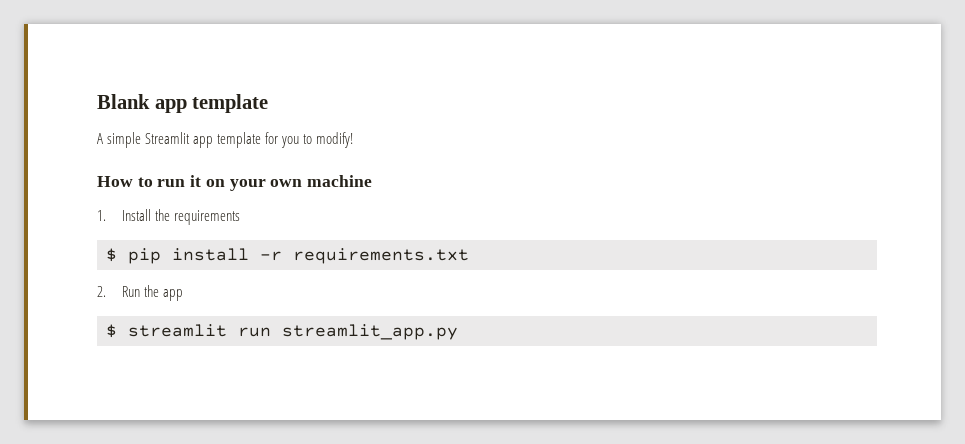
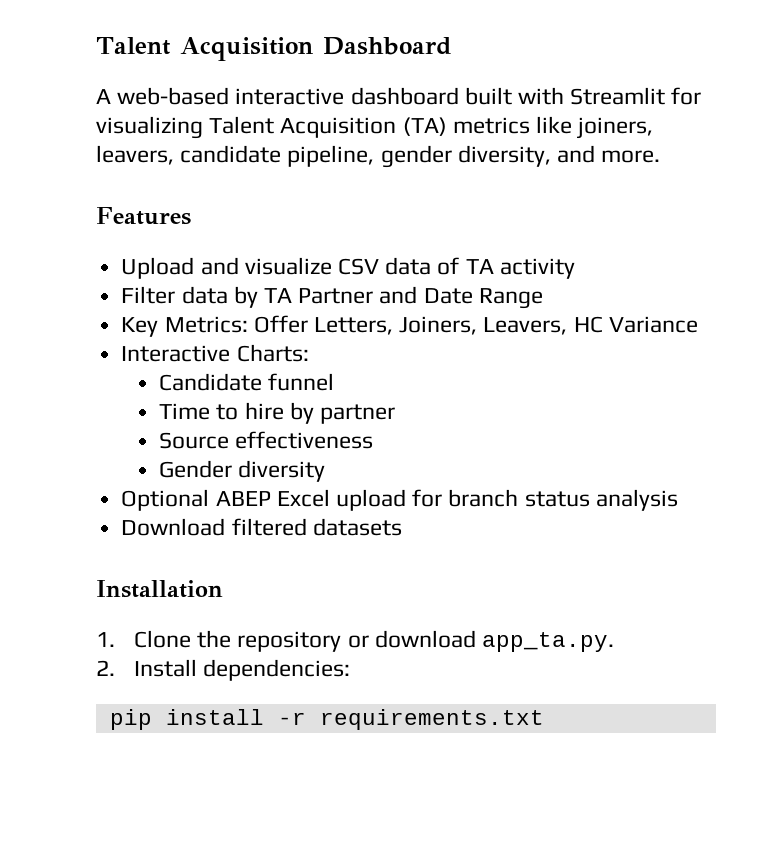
- Blank app template
- A simple Streamlit app template for you to modify!
- How to run it on your own machine
- 1. Install the requirements
- $ pip install -r requirements.txt
- 2. Run the app
- $ streamlit run streamlit_app.py
+ Talent Acquisition Dashboard
+ A web-based interactive dashboard built with Streamlit for visualizing Talent Acquisition (TA) metrics like joiners, leavers, candidate pipeline, gender diversity, and more.
+ Features
+ Upload and visualize CSV data of TA activity
+ Filter data by TA Partner and Date Range
+ Key Metrics: Offer Letters, Joiners, Leavers, HC Variance
+ Interactive Charts:
+ Candidate funnel
+ Time to hire by partner
+ Source effectiveness
+ Gender diversity
+ Optional ABEP Excel upload for branch status analysis
+ Download filtered datasets
+ Installation
+ 1. Clone the repository or download app_ta.py.
+ 2. Install dependencies:
+ pip install -r requirements.txt

